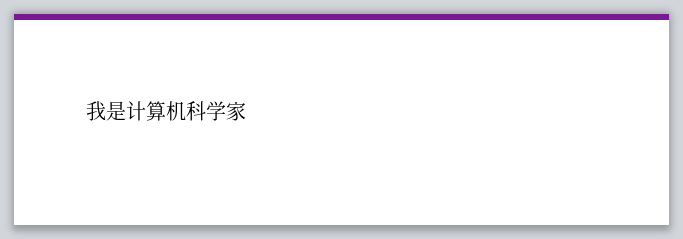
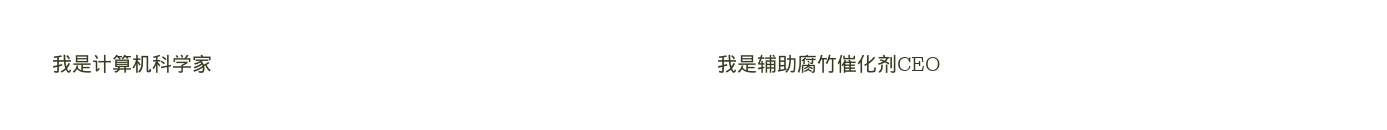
+ 我是辅助腐竹催化剂CEO

